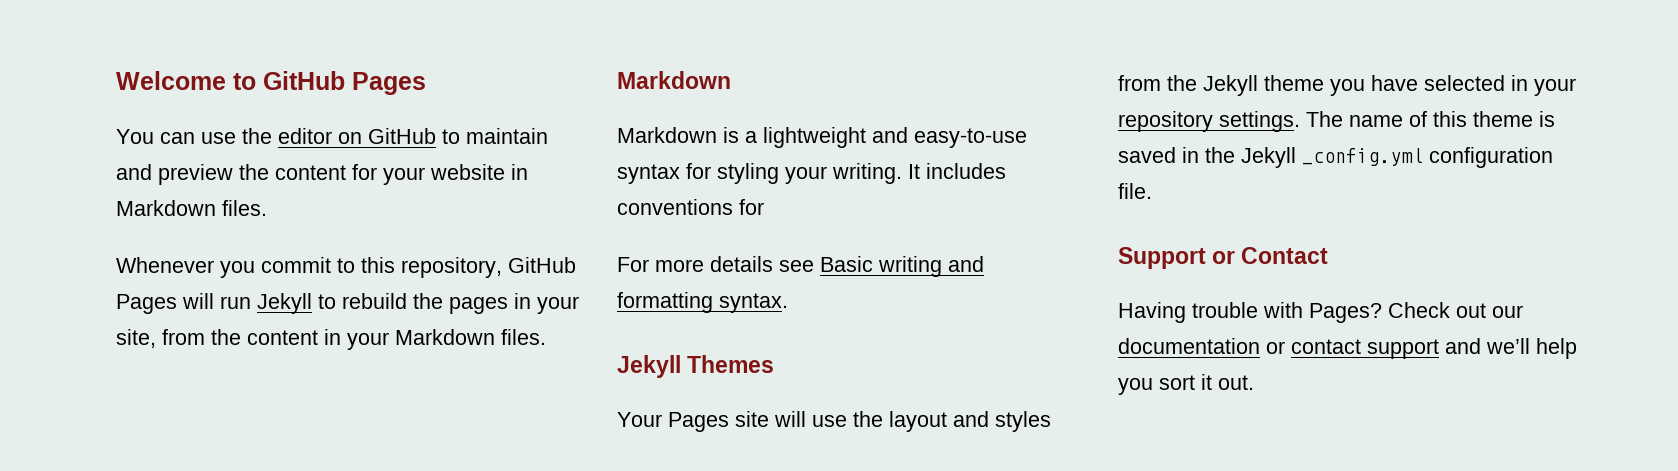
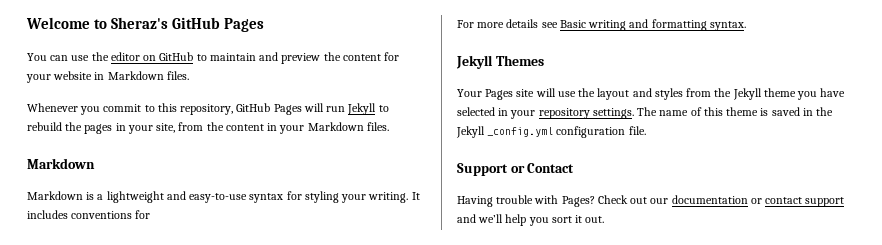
- Welcome to GitHub Pages
+ Welcome to Sheraz's GitHub Pages

